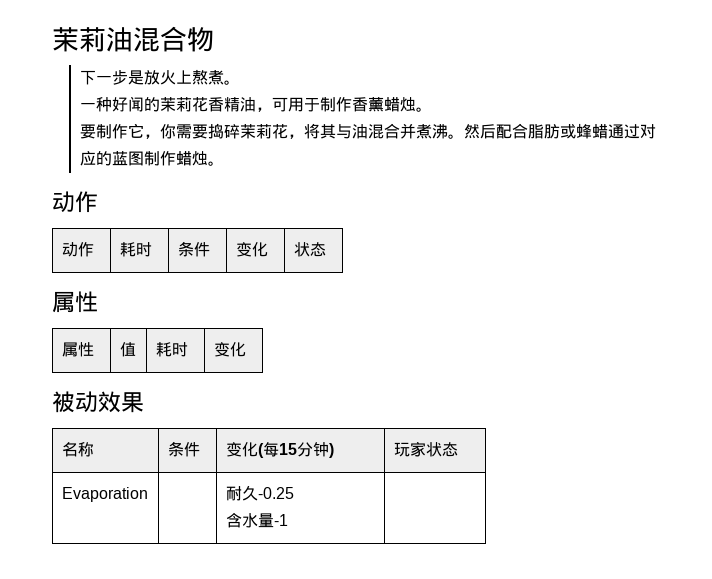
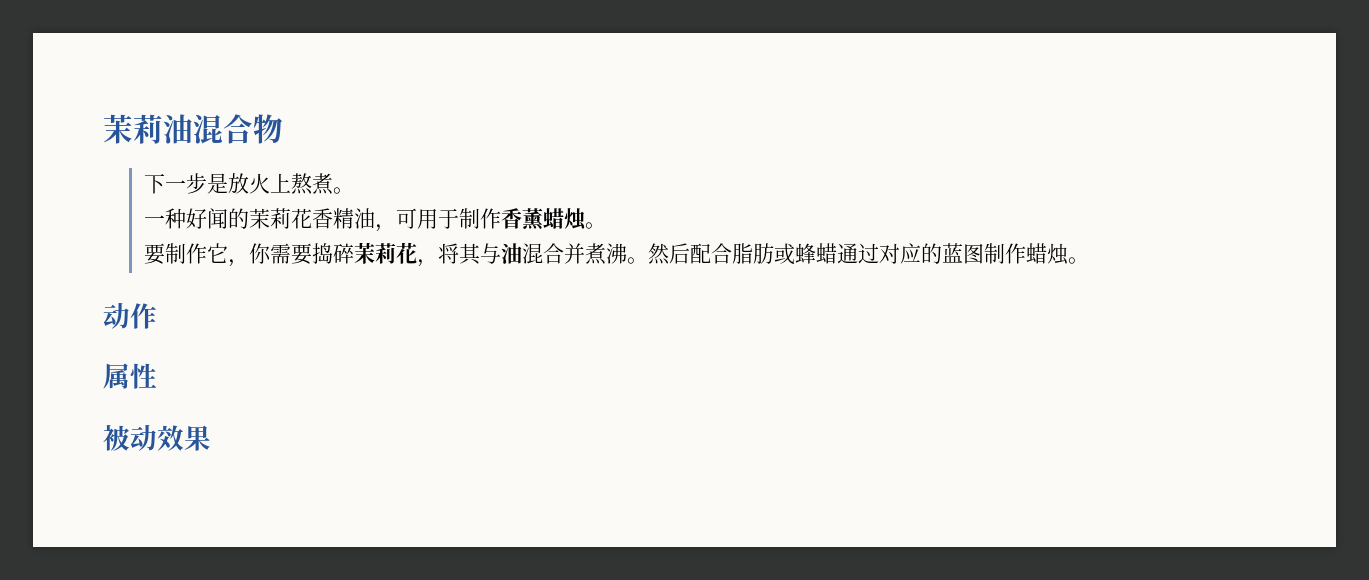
- 动作 | 耗时 | 条件 | 变化 | 状态
  属性
- 属性 | 值 | 耗时 | 变化
  被动效果
- 名称 | 条件 | 变化(每15分钟) | 玩家状态
- Evaporation | | 耐久-0.25
- 含水量-1 |

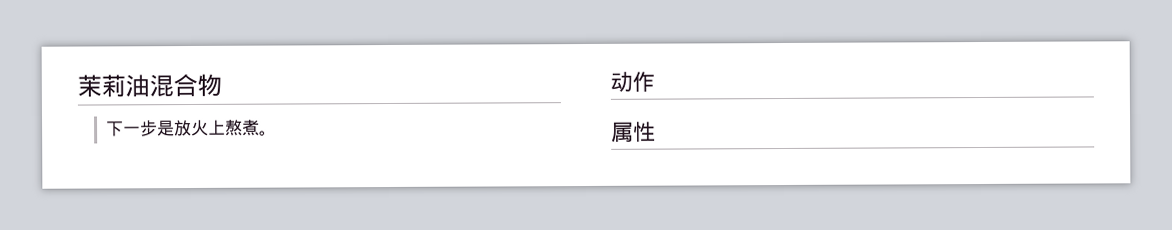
- 一种好闻的茉莉花香精油，可用于制作香薰蜡烛。
- 要制作它，你需要捣碎茉莉花，将其与油混合并煮沸。然后配合脂肪或蜂蜡通过对应的蓝图制作蜡烛。
- 被动效果

